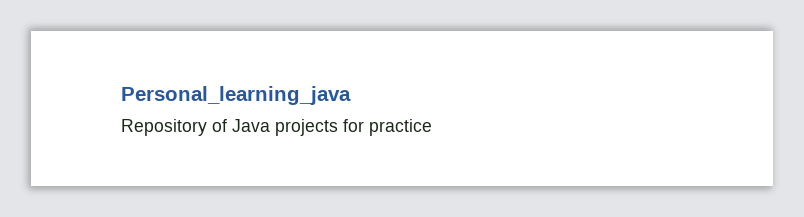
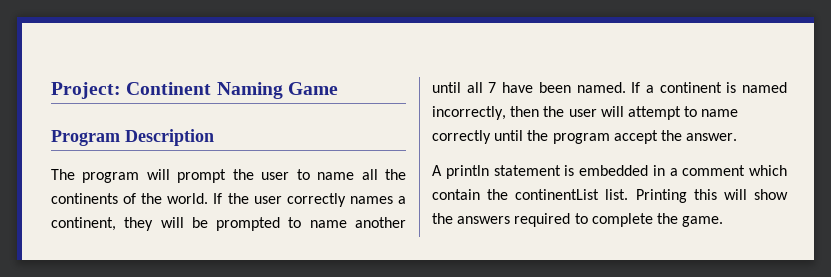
- Personal_learning_java
- Repository of Java projects for practice
+ Project: Continent Naming Game
+ Program Description
+ The program will prompt the user to name all the continents of the world. If the user correctly names a continent, they will be prompted to name another until all 7 have been named. If a continent is named incorrectly, then the user will attempt to name correctly until the program accept the answer.
+ A println statement is embedded in a comment which contain the continentList list. Printing this will show the answers required to complete the game.

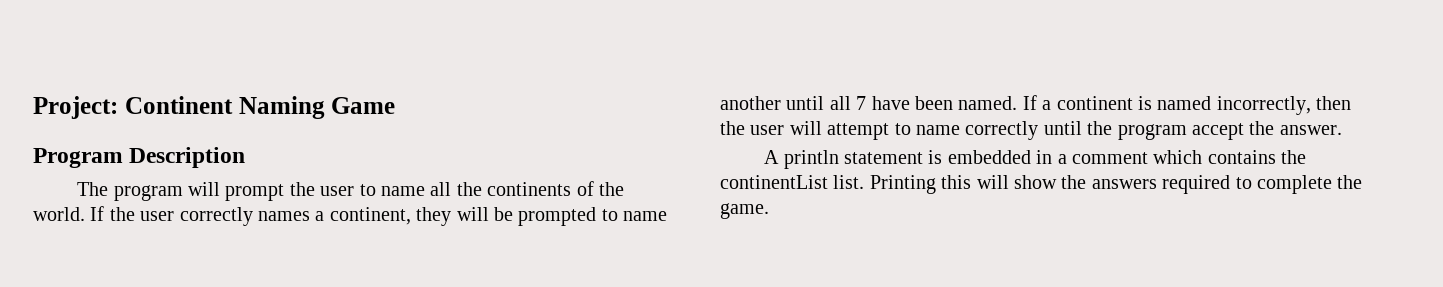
- A println statement is embedded in a comment which contain the continentList list.
+ A println statement is embedded in a comment which contains the continentList list.

